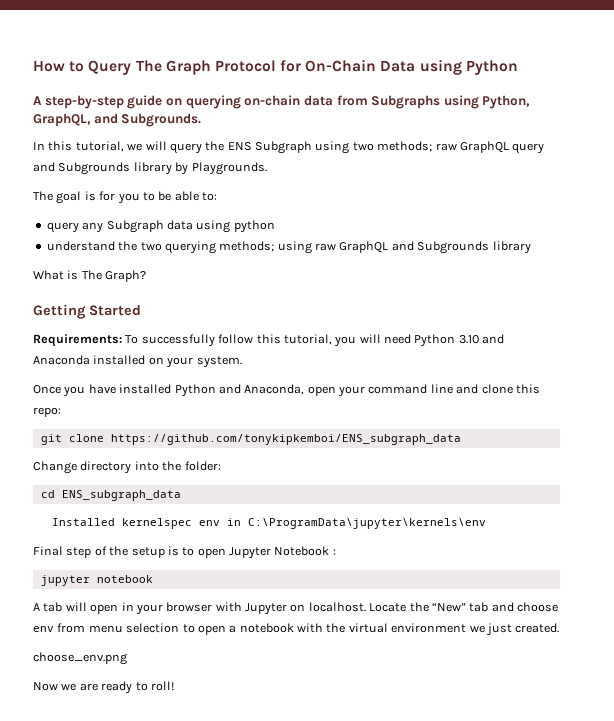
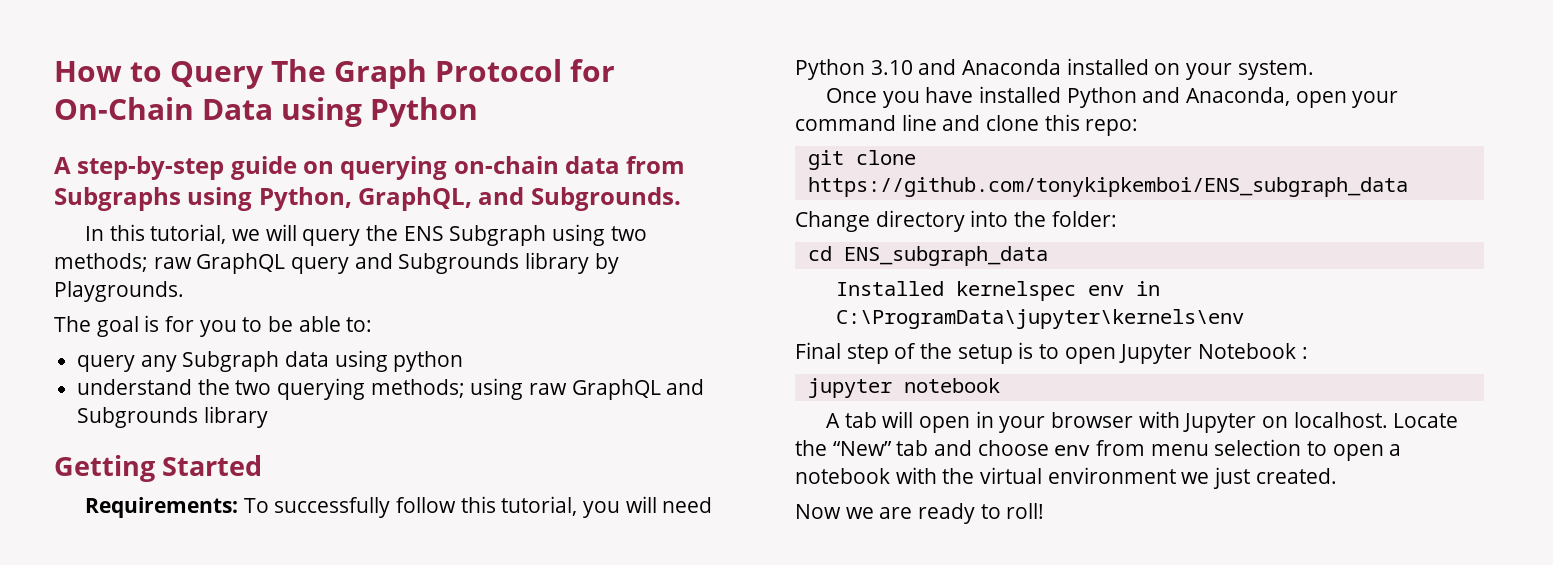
- What is The Graph?
- choose_env.png

